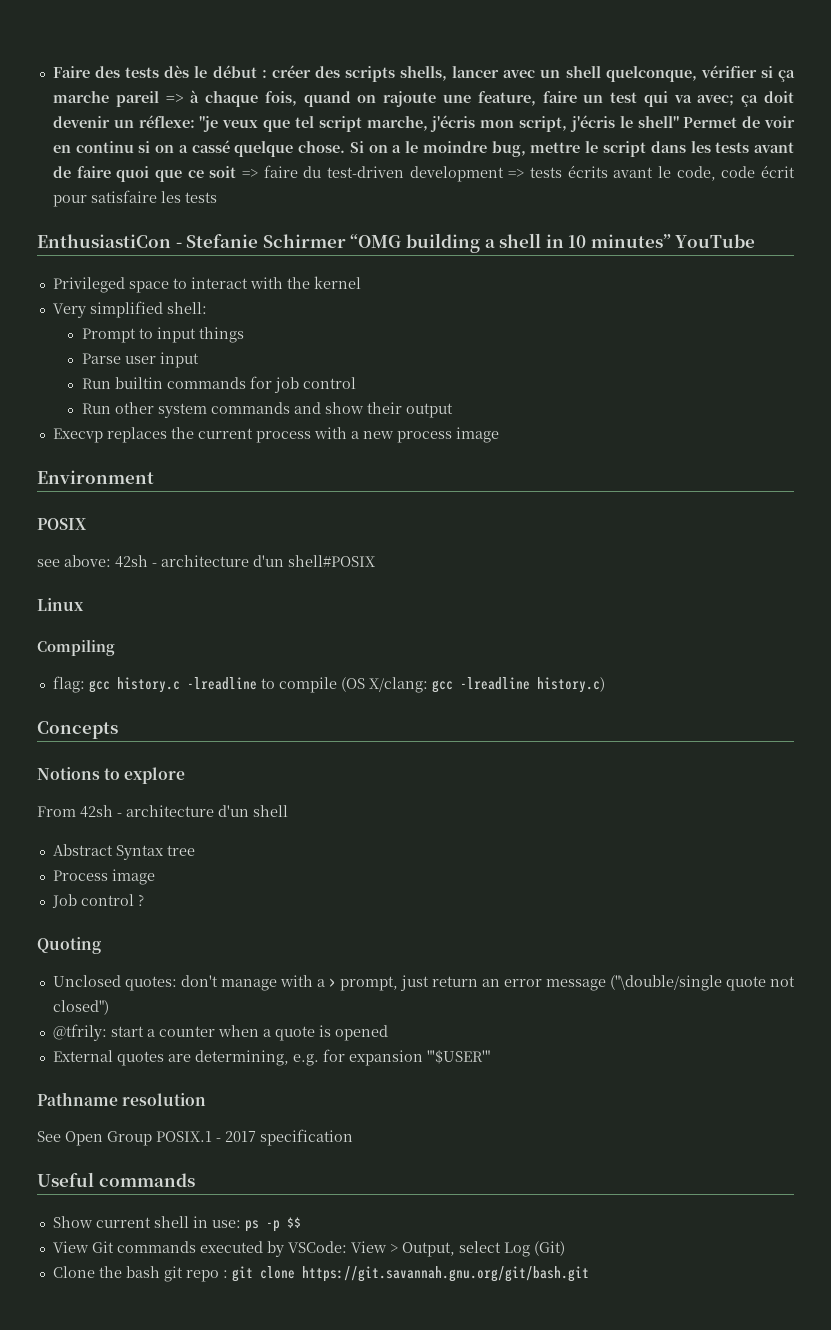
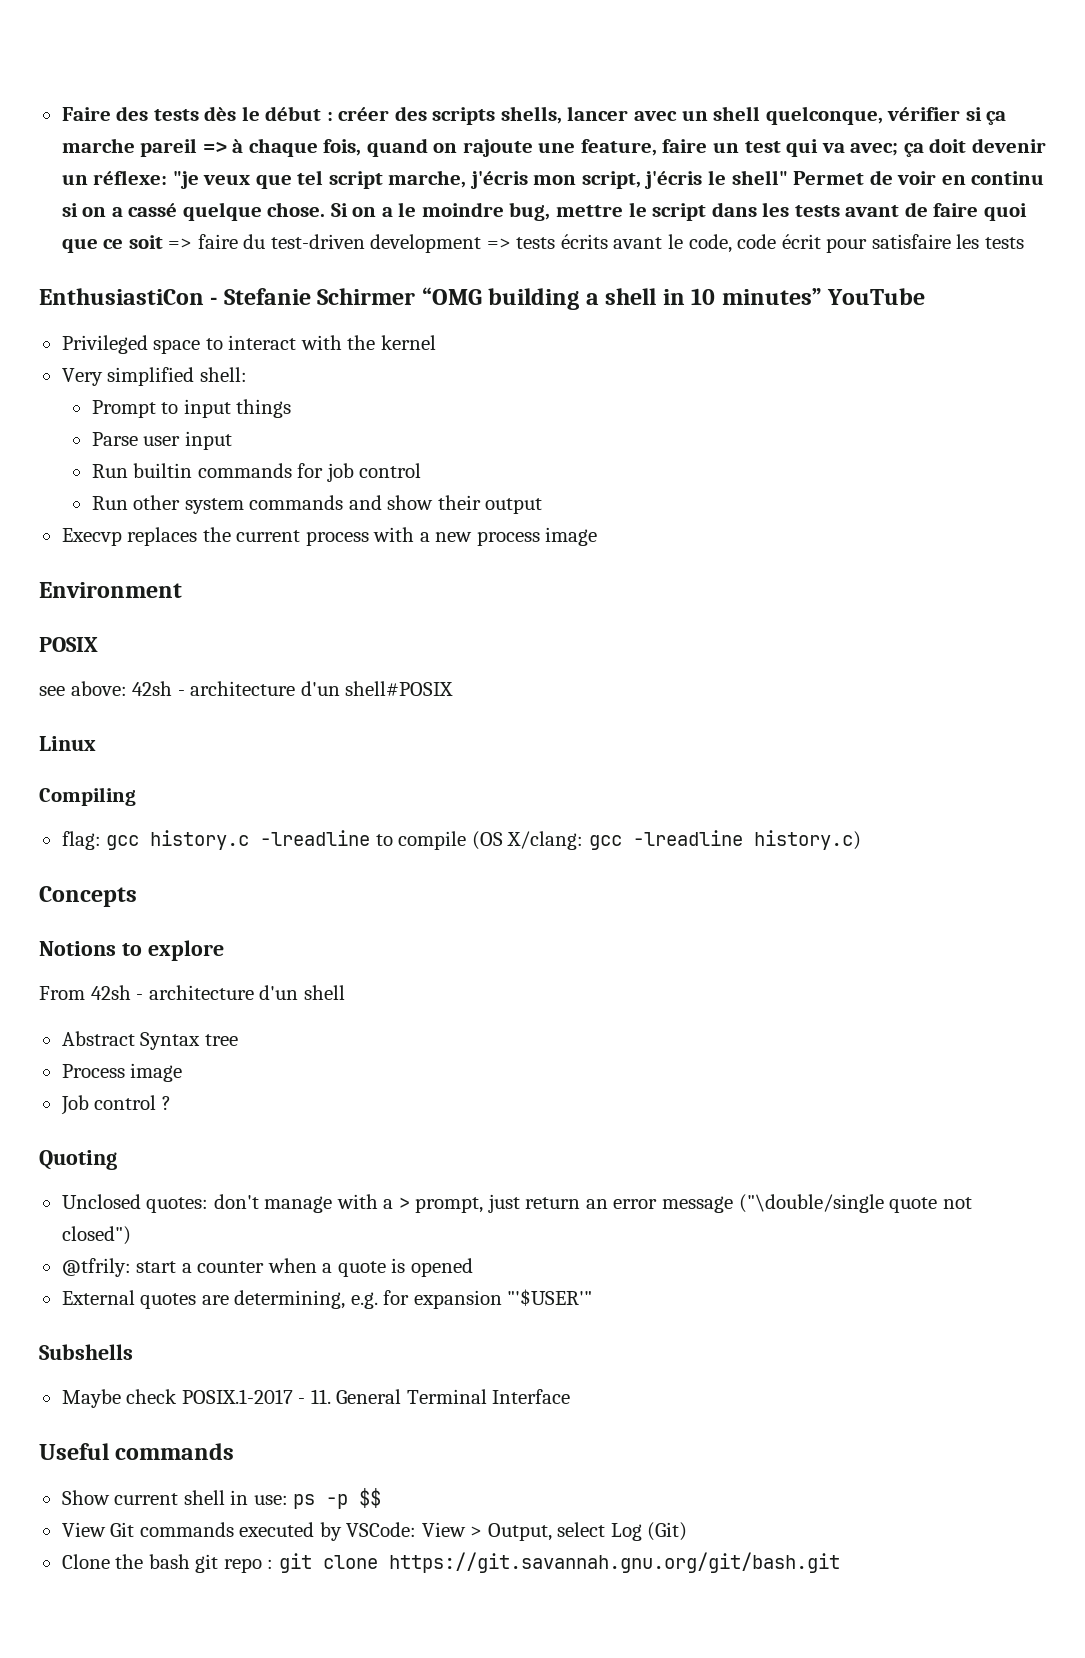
- Pathname resolution
- See Open Group POSIX.1 - 2017 specification
+ Subshells
+ Maybe check POSIX.1-2017 - 11. General Terminal Interface

